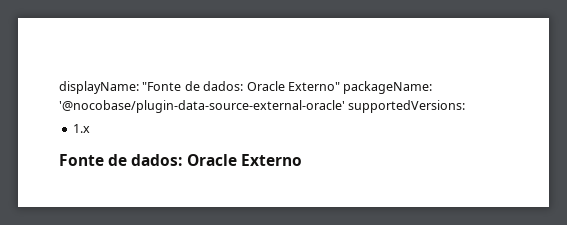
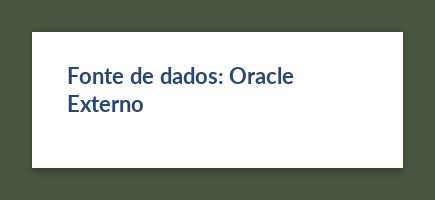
- displayName: "Fonte de dados: Oracle Externo" packageName: '@nocobase/plugin-data-source-external-oracle' supportedVersions:
- 1.x

